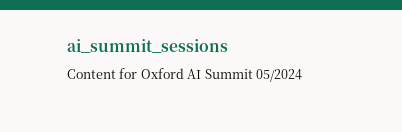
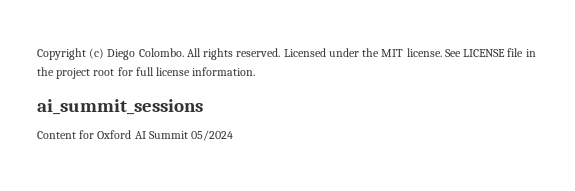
+ Copyright (c) Diego Colombo. All rights reserved. Licensed under the MIT license. See LICENSE file in the project root for full license information.

